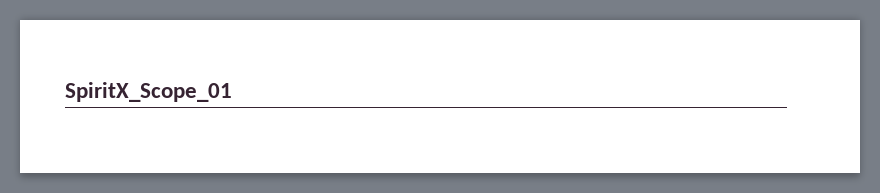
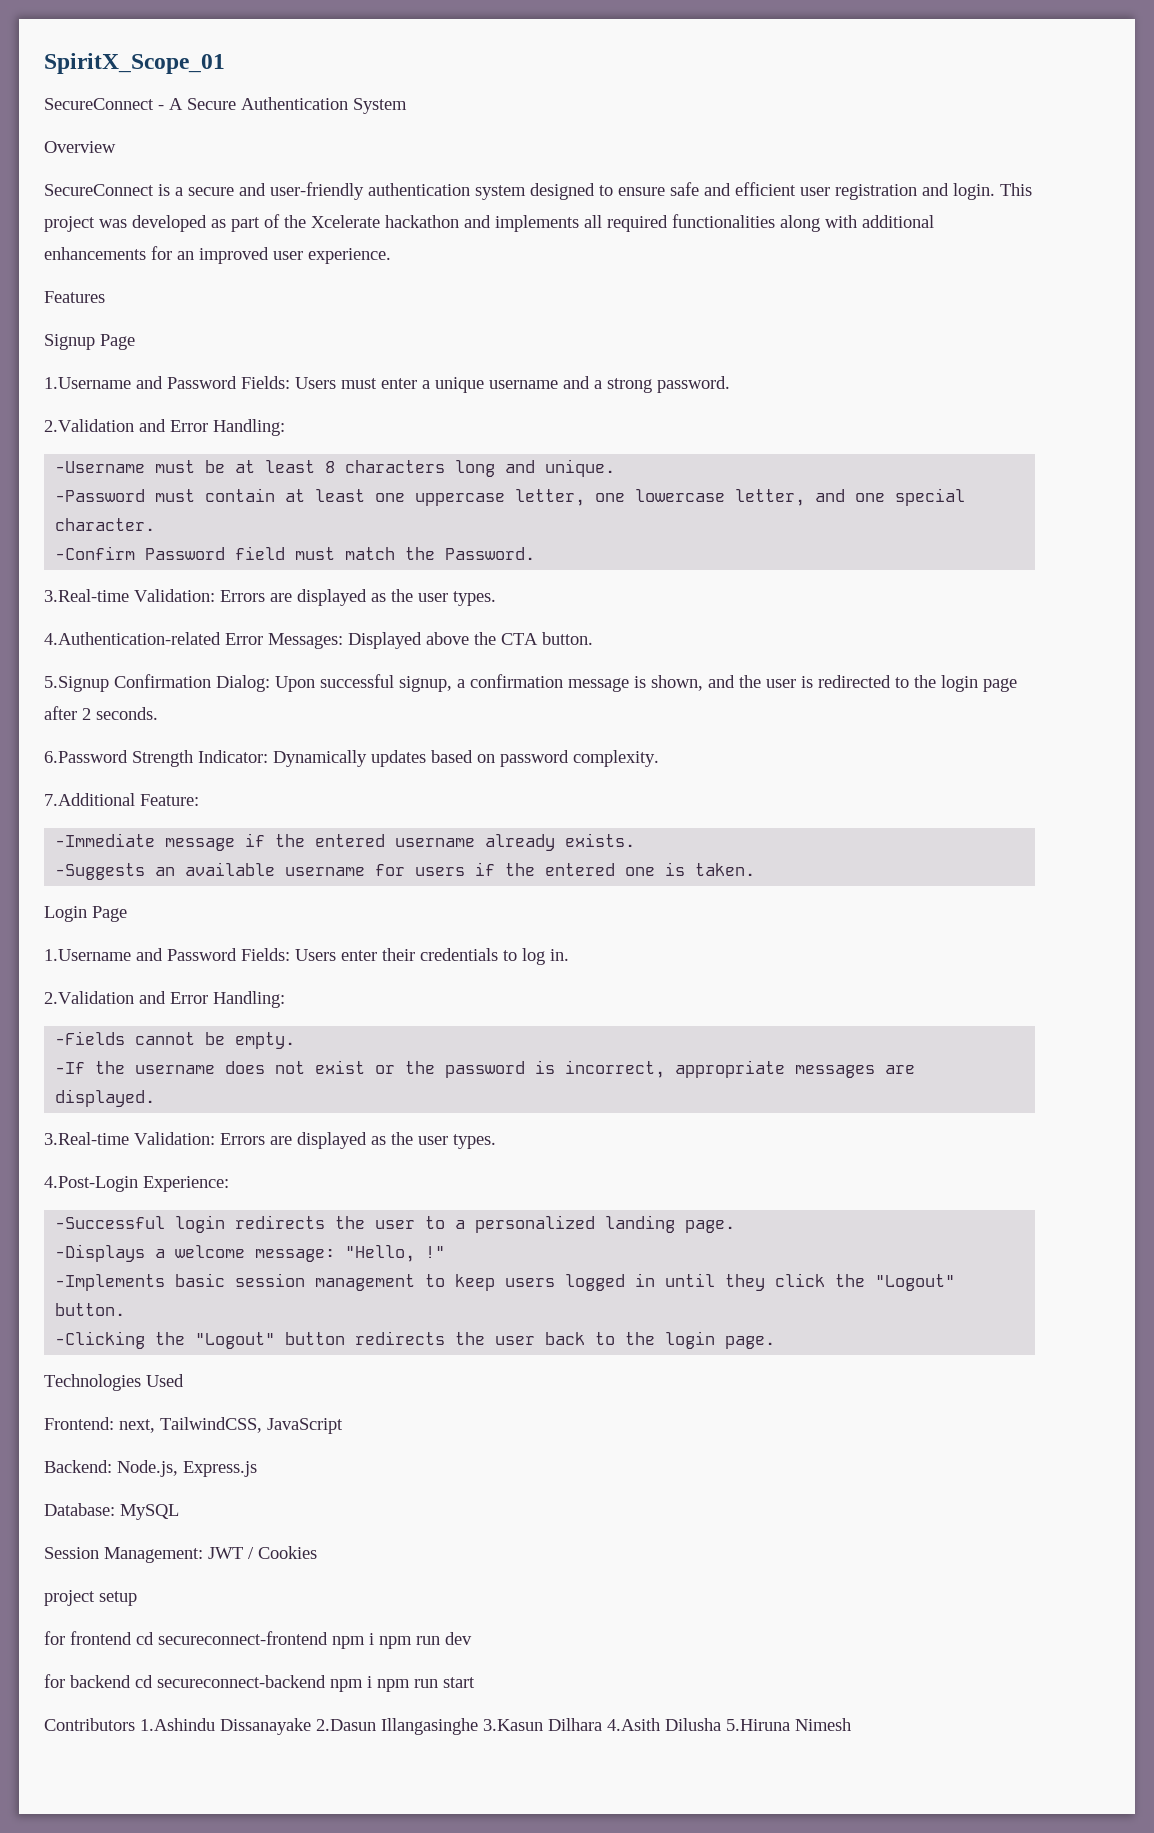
+ SecureConnect - A Secure Authentication System
+ Overview
+ SecureConnect is a secure and user-friendly authentication system designed to ensure safe and efficient user registration and login. This project was developed as part of the Xcelerate hackathon and implements all required functionalities along with additional enhancements for an improved user experience.
+ Features
+ Signup Page
+ 1.Username and Password Fields: Users must enter a unique username and a strong password.
+ 2.Validation and Error Handling:
+ -Username must be at least 8 characters long and unique.
+ -Password must contain at least one uppercase letter, one lowercase letter, and one special character.
+ -Confirm Password field must match the Password.
+ 3.Real-time Validation: Errors are displayed as the user types.
+ 4.Authentication-related Error Messages: Displayed above the CTA button.
+ 5.Signup Confirmation Dialog: Upon successful signup, a confirmation message is shown, and the user is redirected to the login page after 2 seconds.
+ 6.Password Strength Indicator: Dynamically updates based on password complexity.
+ 7.Additional Feature:
+ -Immediate message if the entered username already exists.
+ -Suggests an available username for users if the entered one is taken.
+ Login Page
+ 1.Username and Password Fields: Users enter their credentials to log in.
+ 2.Validation and Error Handling:
+ -Fields cannot be empty.
+ -If the username does not exist or the password is incorrect, appropriate messages are displayed.
+ 3.Real-time Validation: Errors are displayed as the user types.
+ 4.Post-Login Experience:
+ -Successful login redirects the user to a personalized landing page.
+ -Displays a welcome message: "Hello, !"
+ -Implements basic session management to keep users logged in until they click the "Logout" button.
+ -Clicking the "Logout" button redirects the user back to the login page.
+ Technologies Used
+ Frontend: next, TailwindCSS, JavaScript
+ Backend: Node.js, Express.js
+ Database: MySQL
+ Session Management: JWT / Cookies
+ project setup
+ for frontend cd secureconnect-frontend npm i npm run dev
+ for backend cd secureconnect-backend npm i npm run start
+ Contributors 1.Ashindu Dissanayake 2.Dasun Illangasinghe 3.Kasun Dilhara 4.Asith Dilusha 5.Hiruna Nimesh

